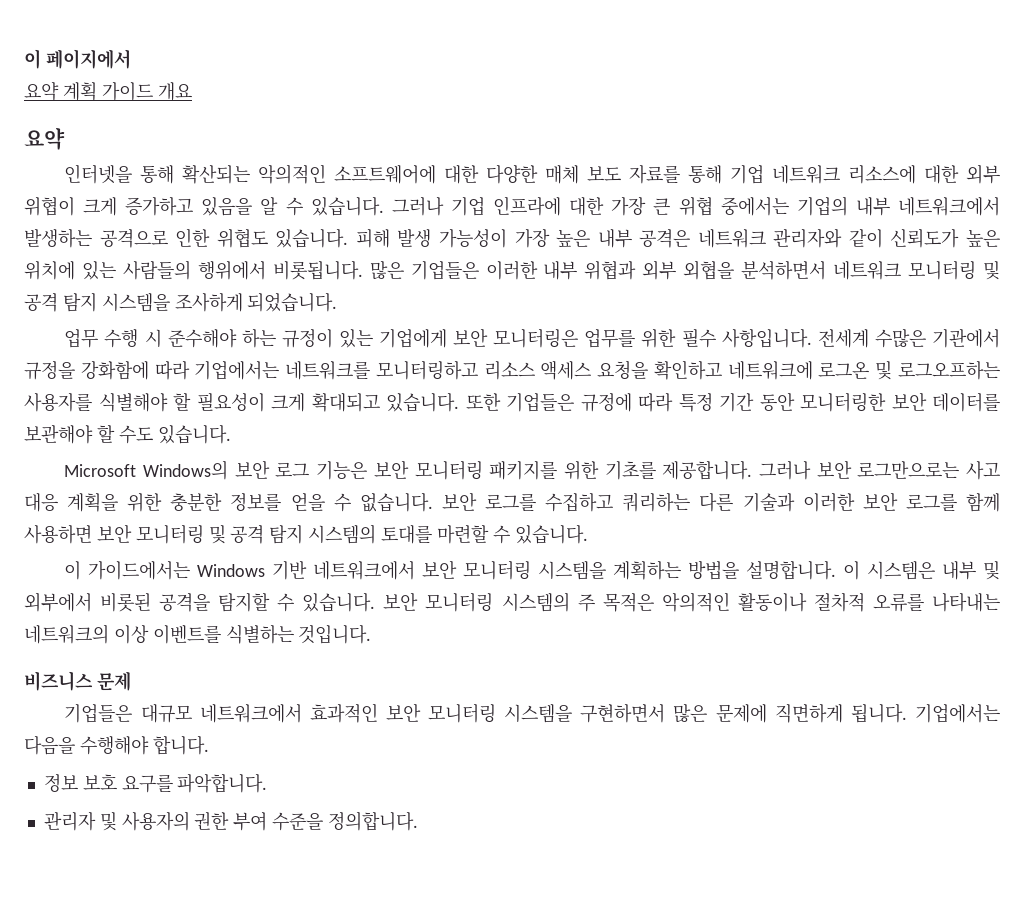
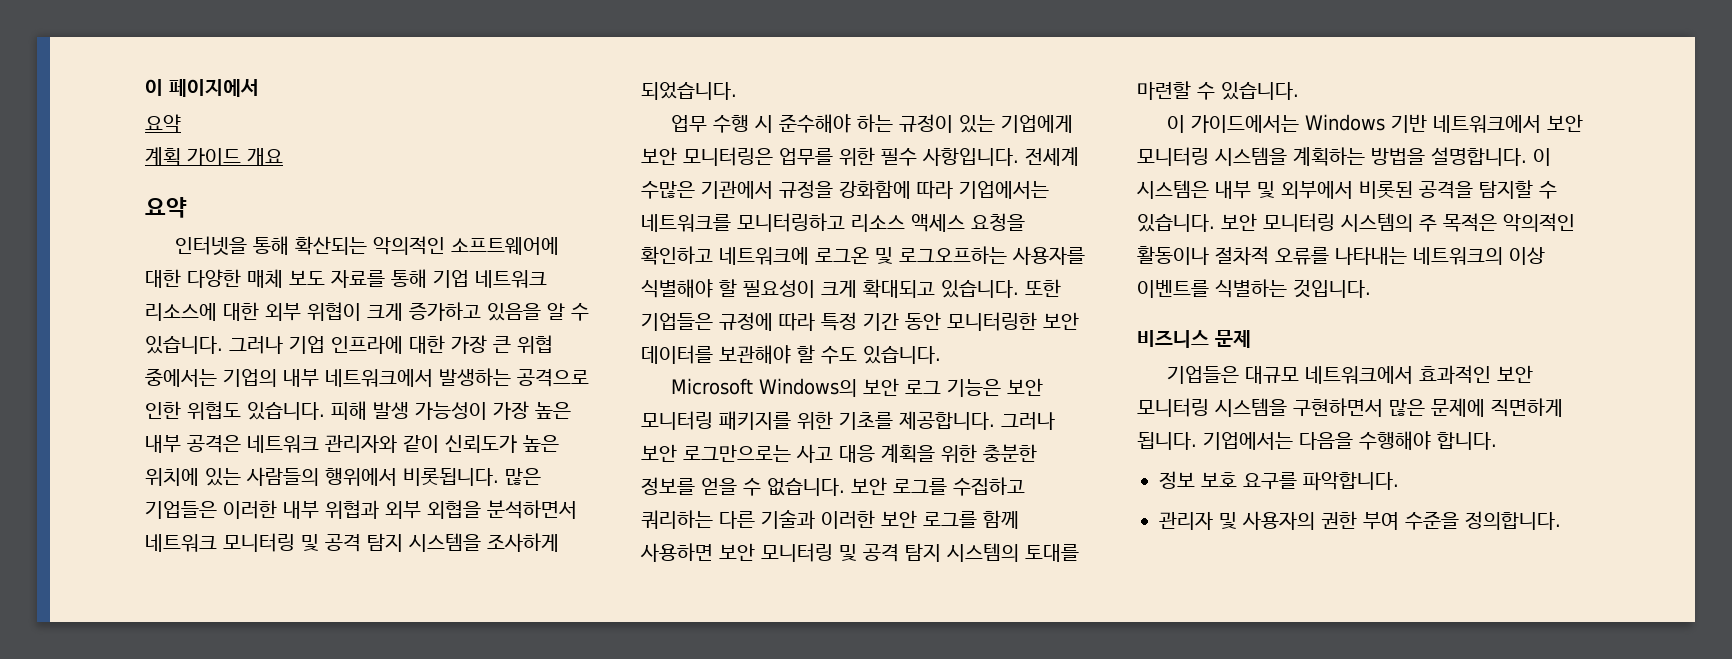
  이 페이지에서
- 요약 계획 가이드 개요
+ 요약
+ 계획 가이드 개요

